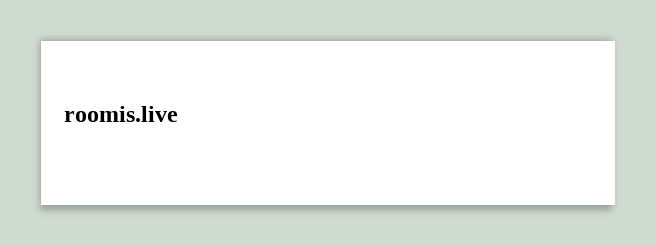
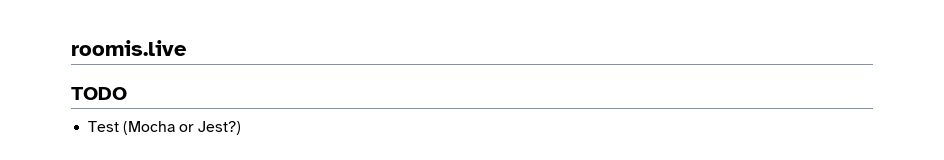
+ TODO
+ Test (Mocha or Jest?)

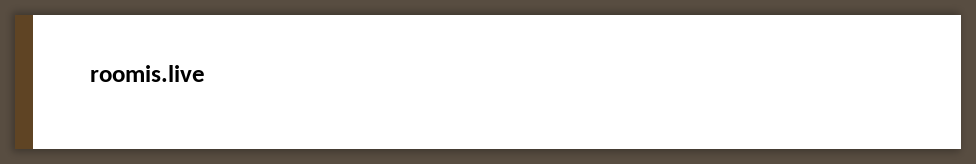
- TODO
- Test (Mocha or Jest?)

